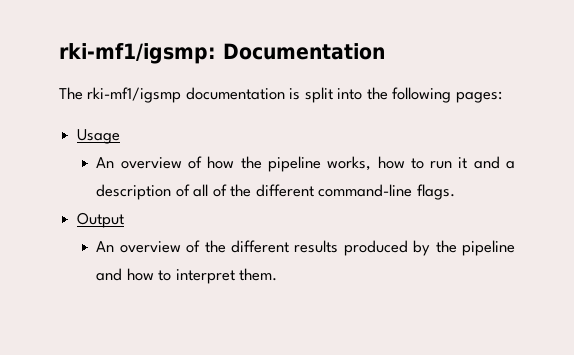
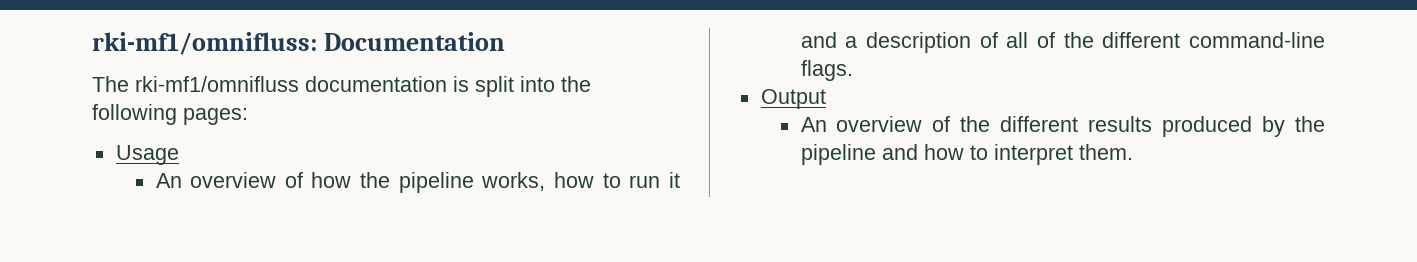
- rki-mf1/igsmp: Documentation
+ rki-mf1/omnifluss: Documentation
- The rki-mf1/igsmp documentation is split into the following pages:
+ The rki-mf1/omnifluss documentation is split into the following pages:

